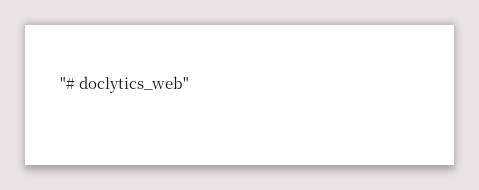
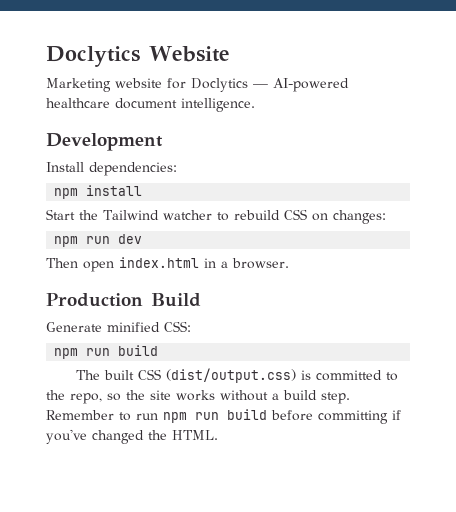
- "# doclytics_web"
+ Doclytics Website
+ Marketing website for Doclytics — AI-powered healthcare document intelligence.
+ Development
+ Install dependencies:
+ npm install
+ Start the Tailwind watcher to rebuild CSS on changes:
+ npm run dev
+ Then open index.html in a browser.
+ Production Build
+ Generate minified CSS:
+ npm run build
+ The built CSS (dist/output.css) is committed to the repo, so the site works without a build step. Remember to run npm run build before committing if you've changed the HTML.

